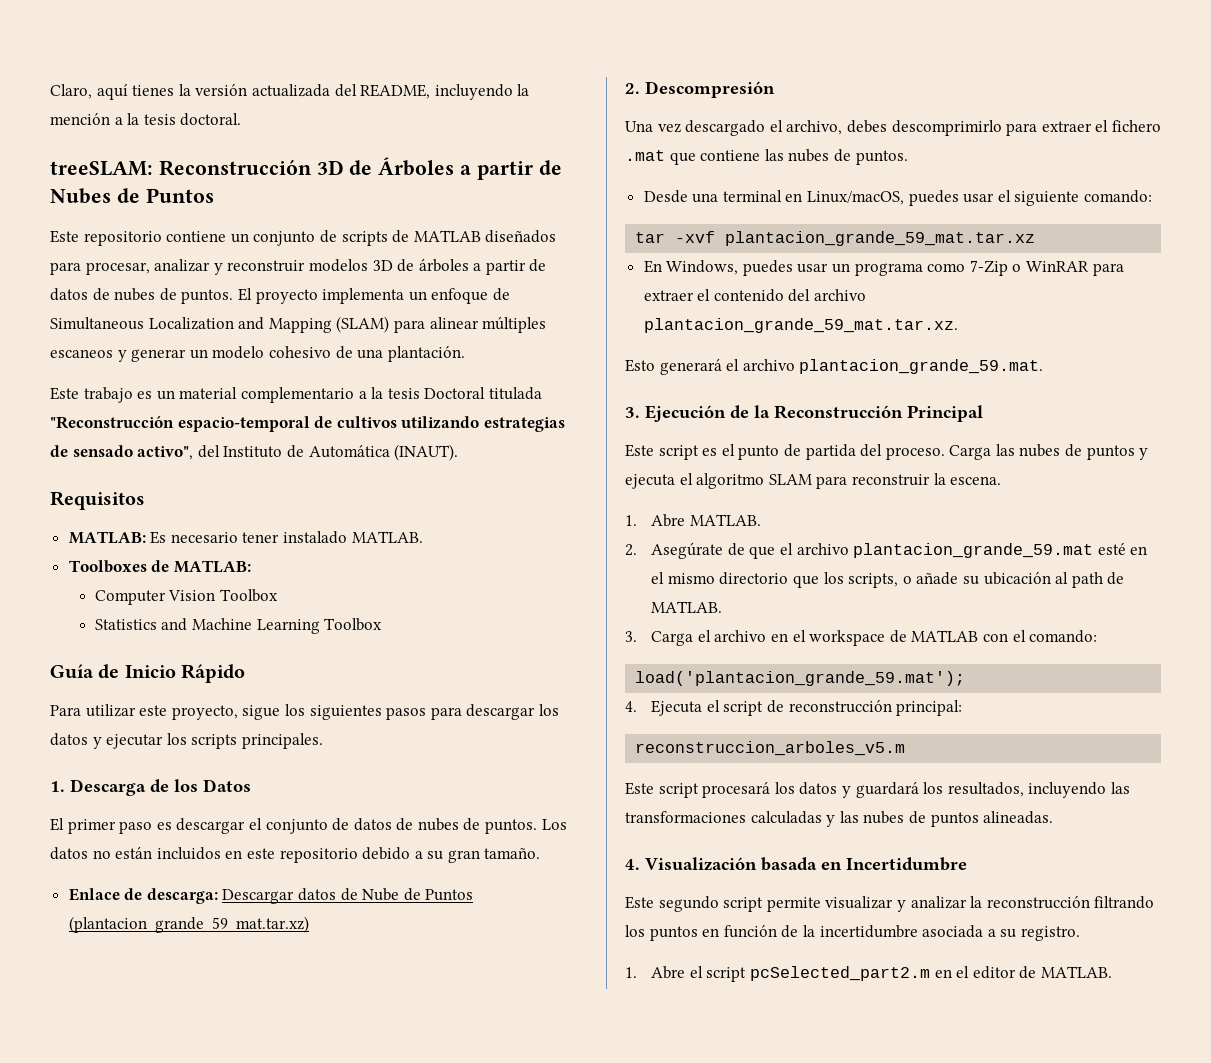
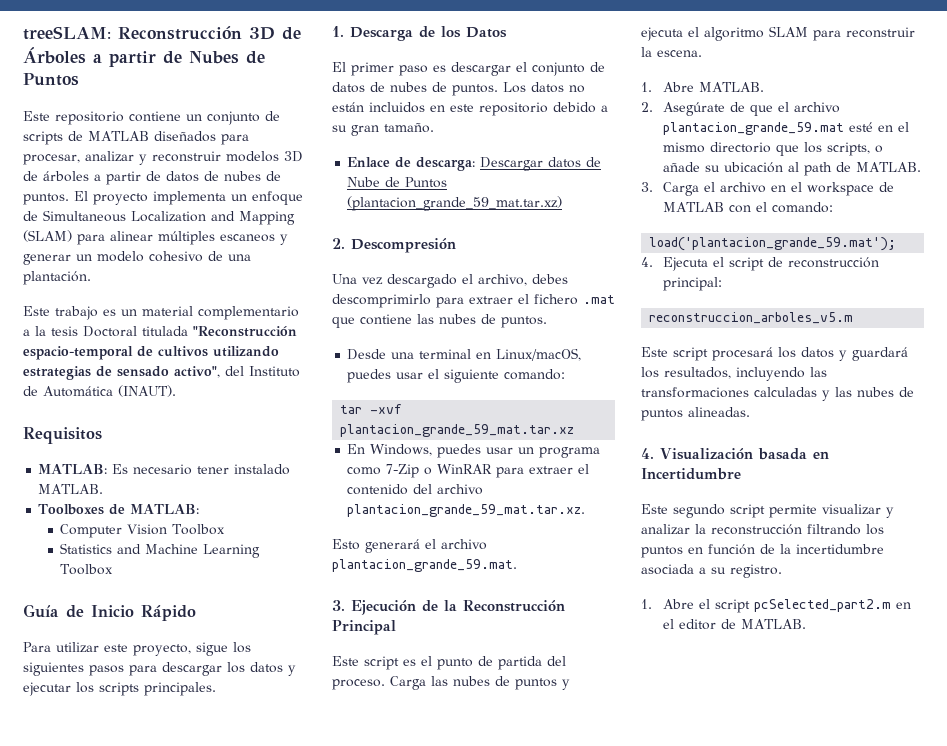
- Claro, aquí tienes la versión actualizada del README, incluyendo la mención a la tesis doctoral.

